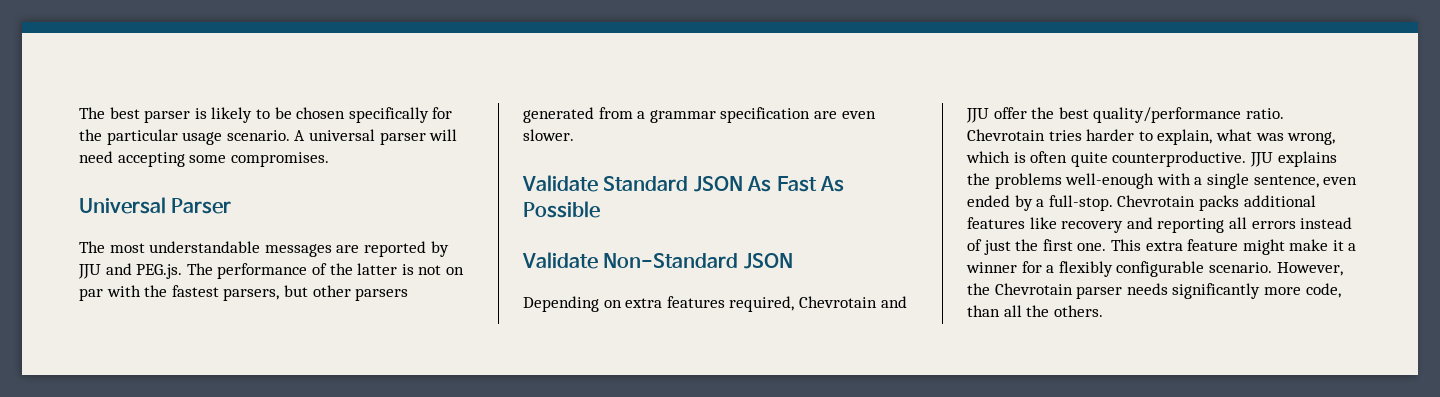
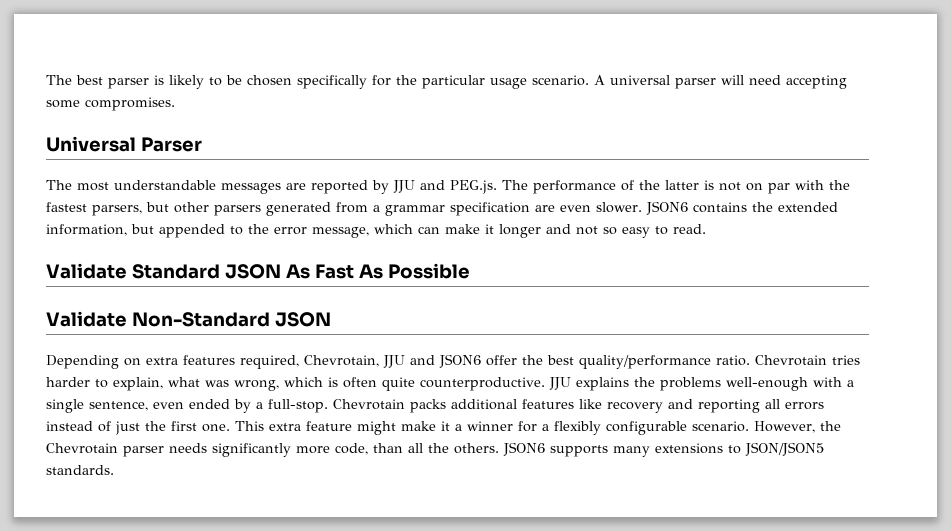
+ JSON6 contains the extended information, but appended to the error message, which can make it longer and not so easy to read.
- Depending on extra features required, Chevrotain and JJU offer the best quality/performance ratio.
+ Depending on extra features required, Chevrotain, JJU and JSON6 offer the best quality/performance ratio.
+ JSON6 supports many extensions to JSON/JSON5 standards.

